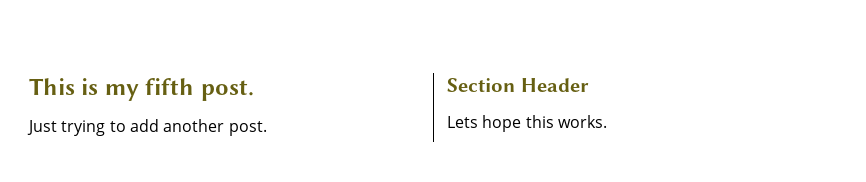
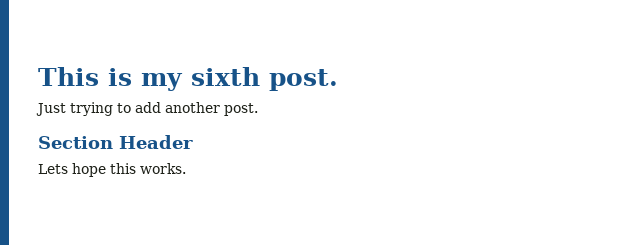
- This is my fifth post.
+ This is my sixth post.

